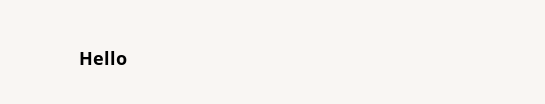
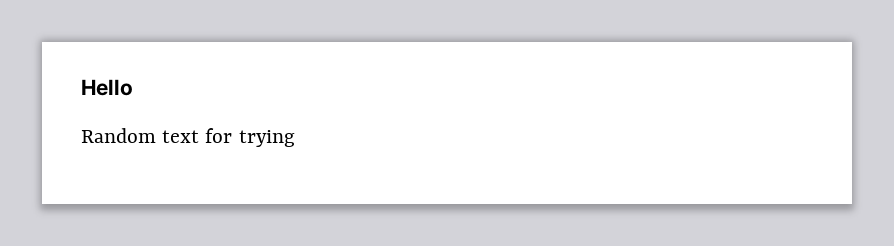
+ Random text for trying

